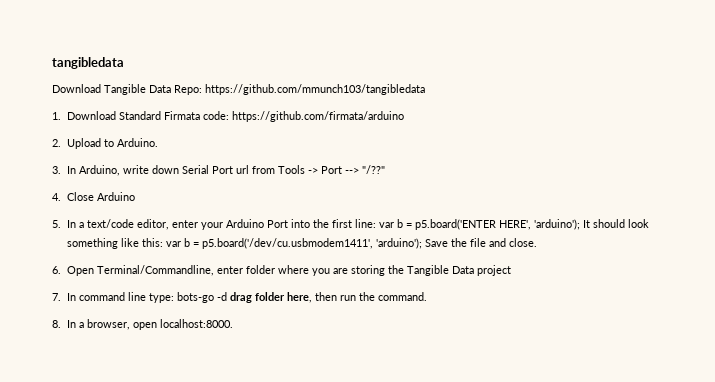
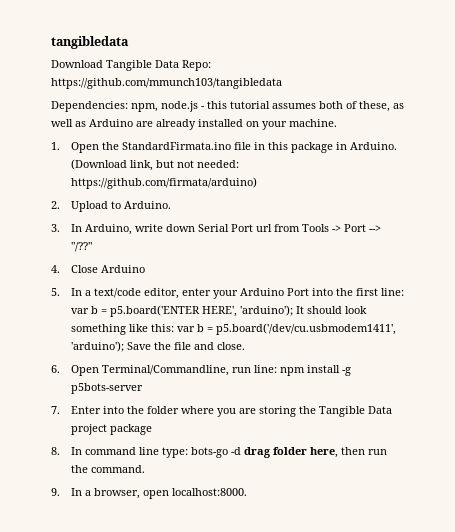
- 1. Download Standard Firmata code: https://github.com/firmata/arduino
+ Dependencies: npm, node.js - this tutorial assumes both of these, as well as Arduino are already installed on your machine.
+ 1. Open the StandardFirmata.ino file in this package in Arduino. (Download link, but not needed: https://github.com/firmata/arduino)
- 6. Open Terminal/Commandline, enter folder where you are storing the Tangible Data project
- 7. In command line type: bots-go -d drag folder here, then run the command.
+ 6. Open Terminal/Commandline, run line: npm install -g p5bots-server
+ 7. Enter into the folder where you are storing the Tangible Data project package
+ 8. In command line type: bots-go -d drag folder here, then run the command.
- 8. In a browser, open localhost:8000.
+ 9. In a browser, open localhost:8000.

